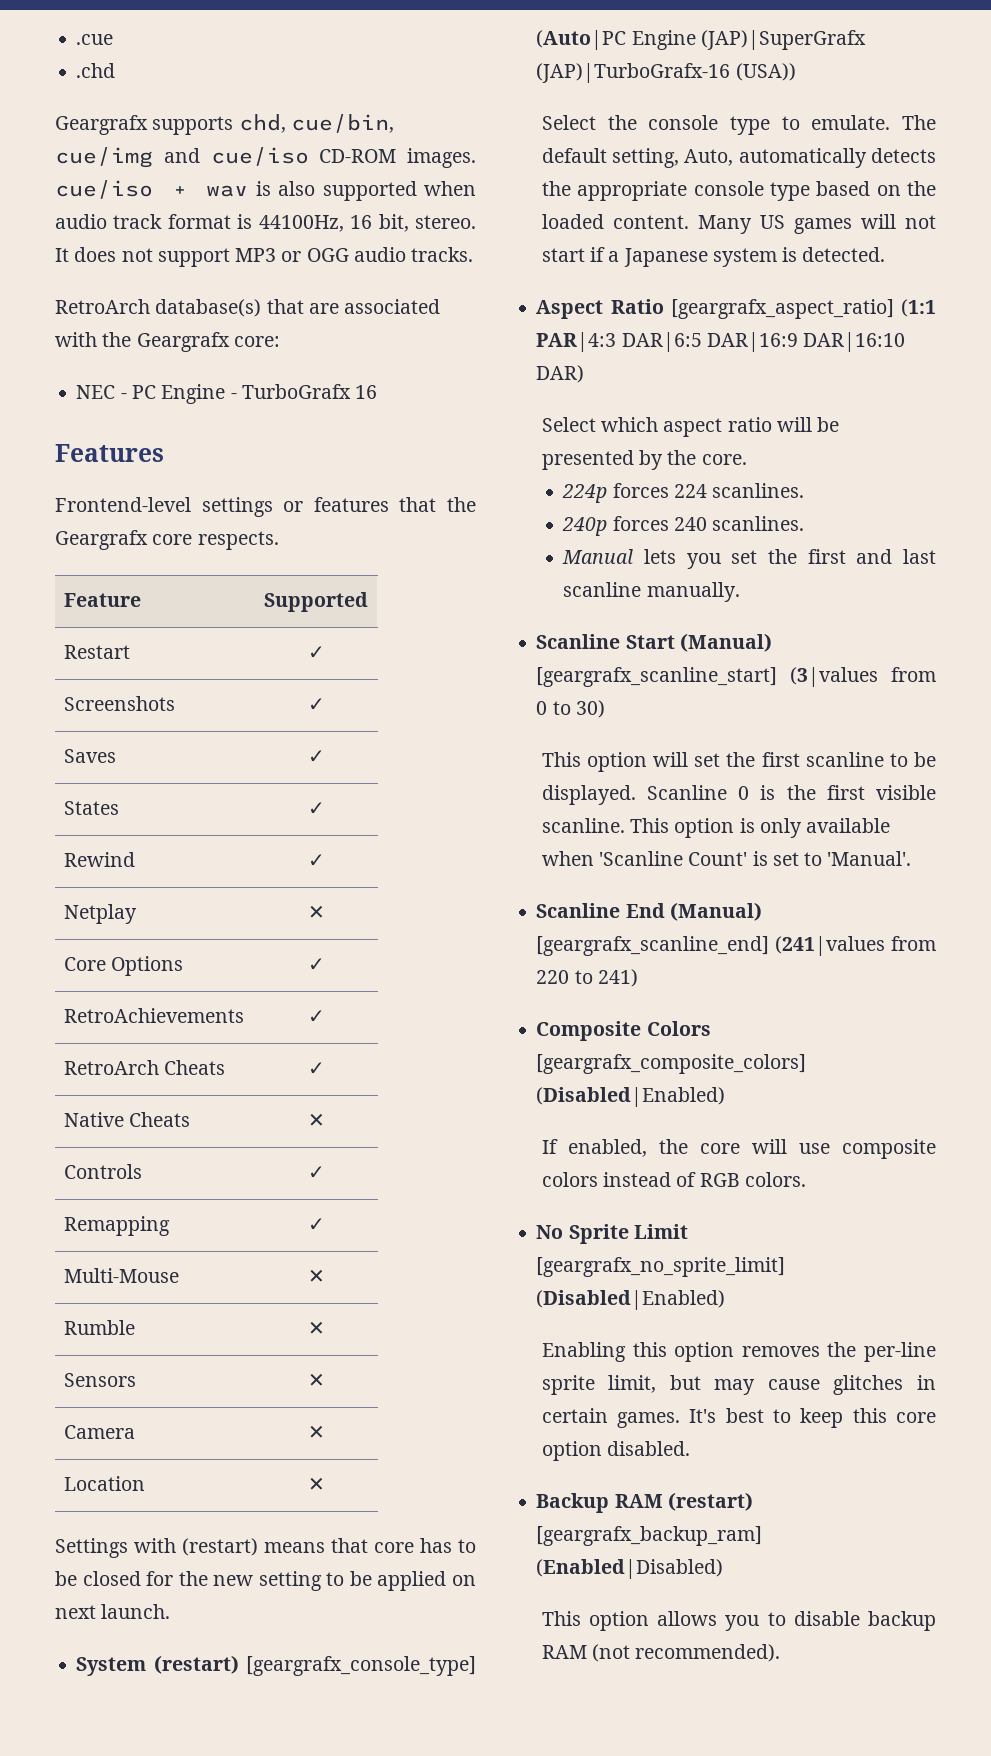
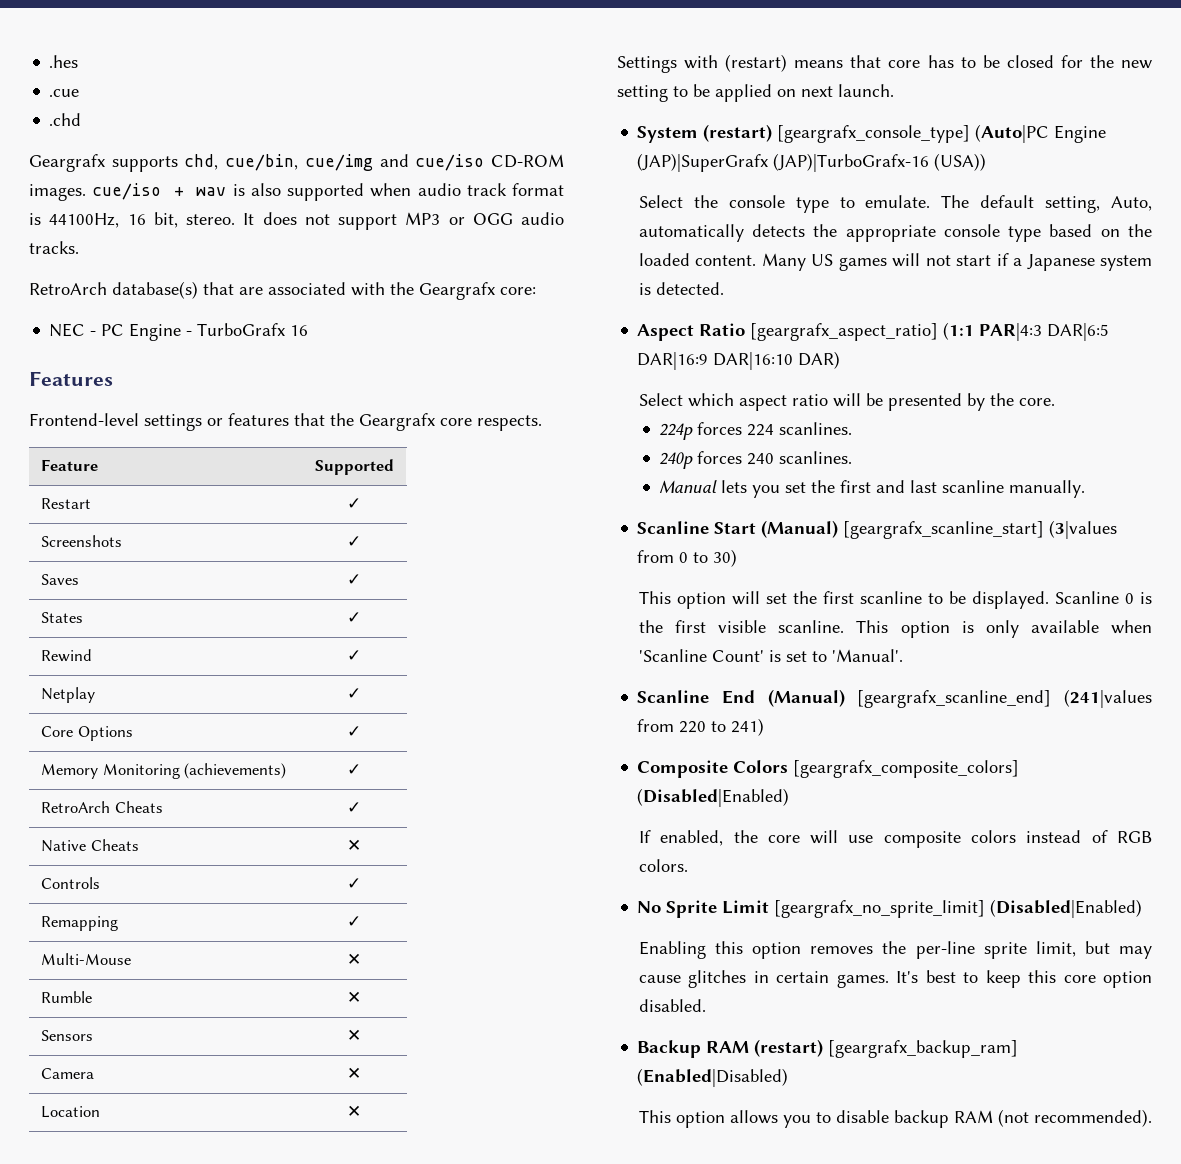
+ .hes
- Netplay | ✕
+ Netplay | ✓
- RetroAchievements | ✓
+ Memory Monitoring (achievements) | ✓

